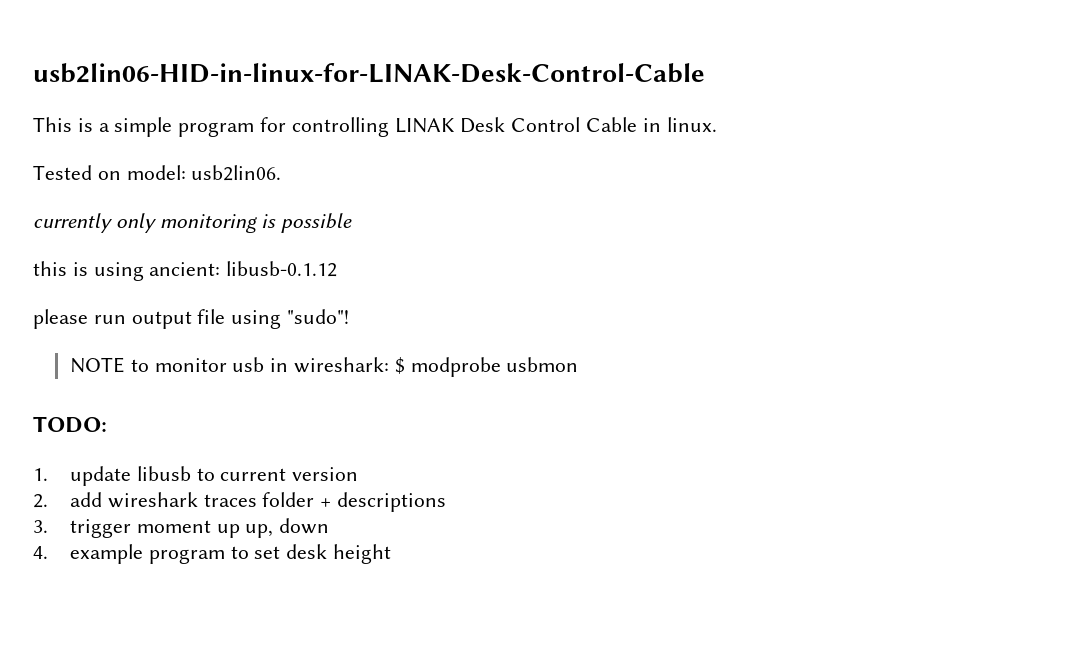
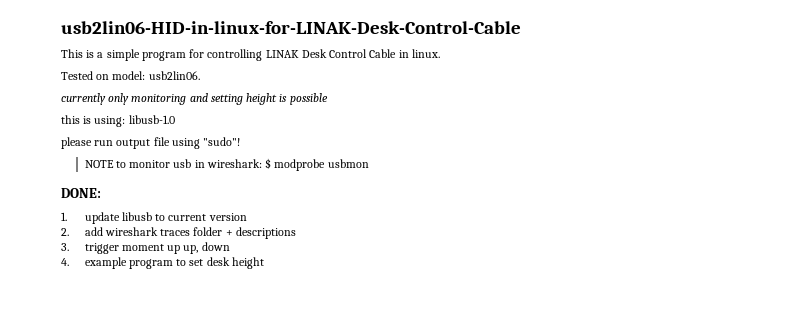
- currently only monitoring is possible
+ currently only monitoring and setting height is possible
- this is using ancient: libusb-0.1.12
+ this is using: libusb-1.0
- TODO:
+ DONE:

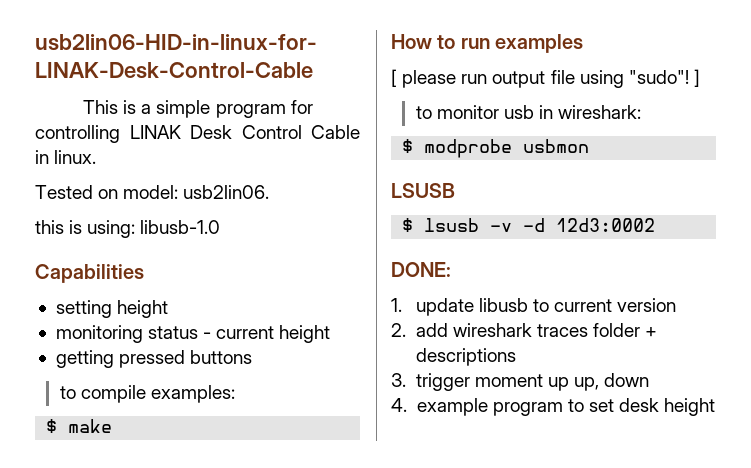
- currently only monitoring and setting height is possible
  this is using: libusb-1.0
- please run output file using "sudo"!
- NOTE to monitor usb in wireshark: $ modprobe usbmon
+ Capabilities
+ setting height
+ monitoring status - current height
+ getting pressed buttons
+ to compile examples:
+ $ make
+ How to run examples
+ [ please run output file using "sudo"! ]
+ to monitor usb in wireshark:
+ $ modprobe usbmon
+ LSUSB
+ $ lsusb -v -d 12d3:0002

